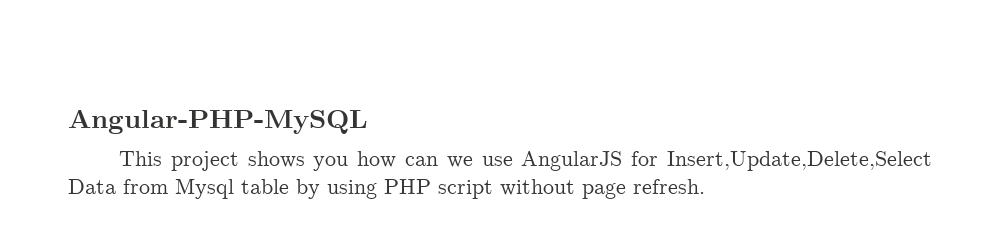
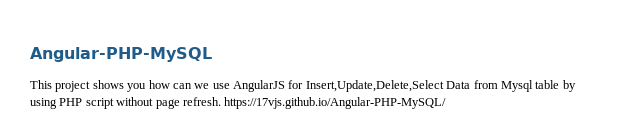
- This project shows you how can we use AngularJS for Insert,Update,Delete,Select Data from Mysql table by using PHP script without page refresh.
+ This project shows you how can we use AngularJS for Insert,Update,Delete,Select Data from Mysql table by using PHP script without page refresh. https://17vjs.github.io/Angular-PHP-MySQL/

